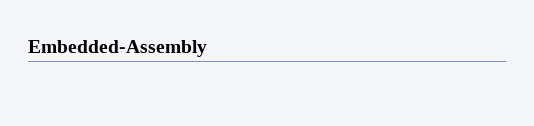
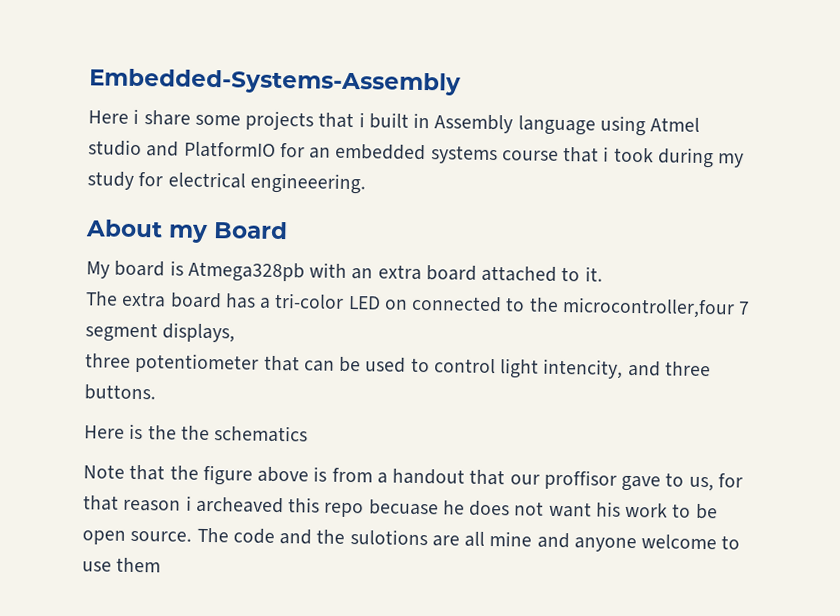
- Embedded-Assembly
+ Embedded-Systems-Assembly
+ Here i share some projects that i built in Assembly language using Atmel studio and PlatformIO for an embedded systems course that i took during my study for electrical engineeering.
+ About my Board
+ My board is Atmega328pb with an extra board attached to it.
+ The extra board has a tri-color LED on connected to the microcontroller,four 7 segment displays,
+ three potentiometer that can be used to control light intencity, and three buttons.
+ Here is the the schematics
+ Note that the figure above is from a handout that our proffisor gave to us, for that reason i archeaved this repo becuase he does not want his work to be open source. The code and the sulotions are all mine and anyone welcome to use them

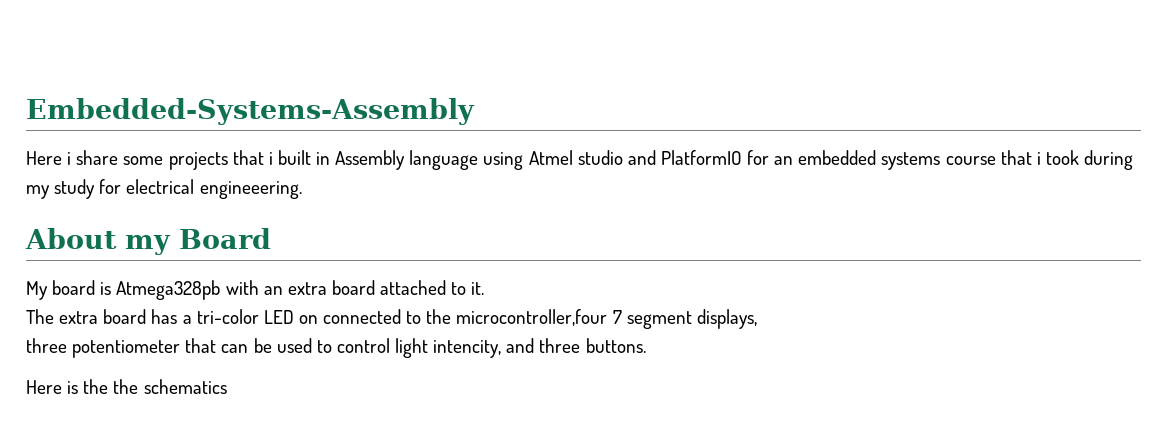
- Note that the figure above is from a handout that our proffisor gave to us, for that reason i archeaved this repo becuase he does not want his work to be open source. The code and the sulotions are all mine and anyone welcome to use them

